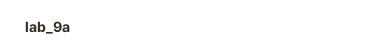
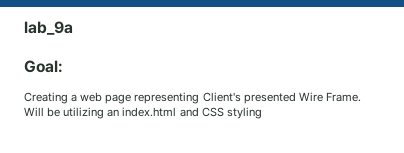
+ Goal:
+ Creating a web page representing Client's presented Wire Frame. Will be utilizing an index.html and CSS styling

